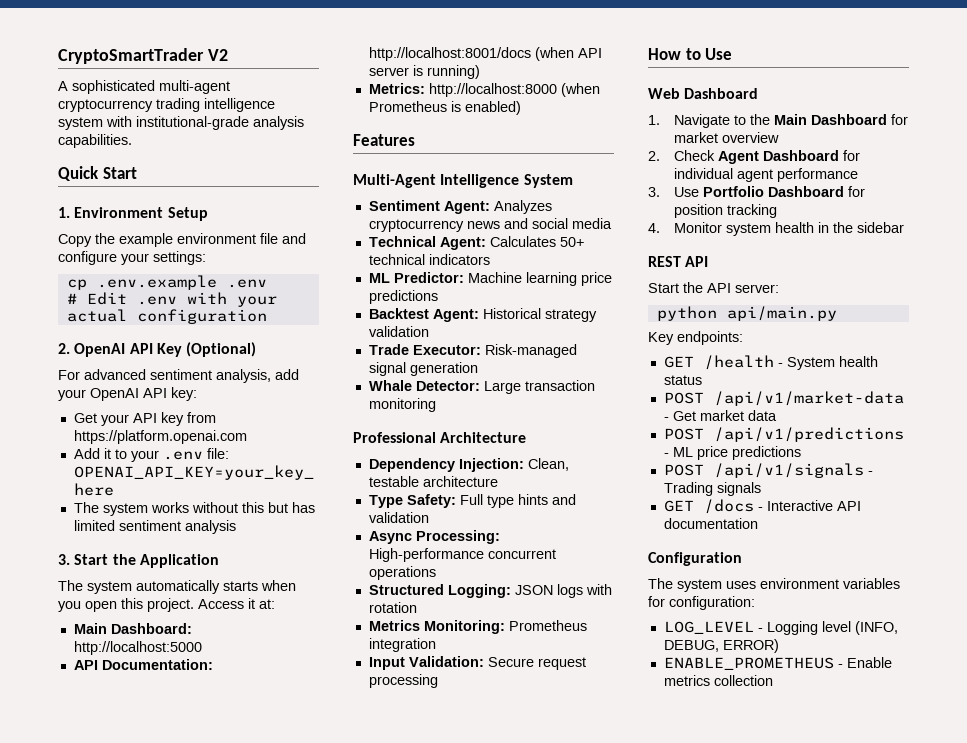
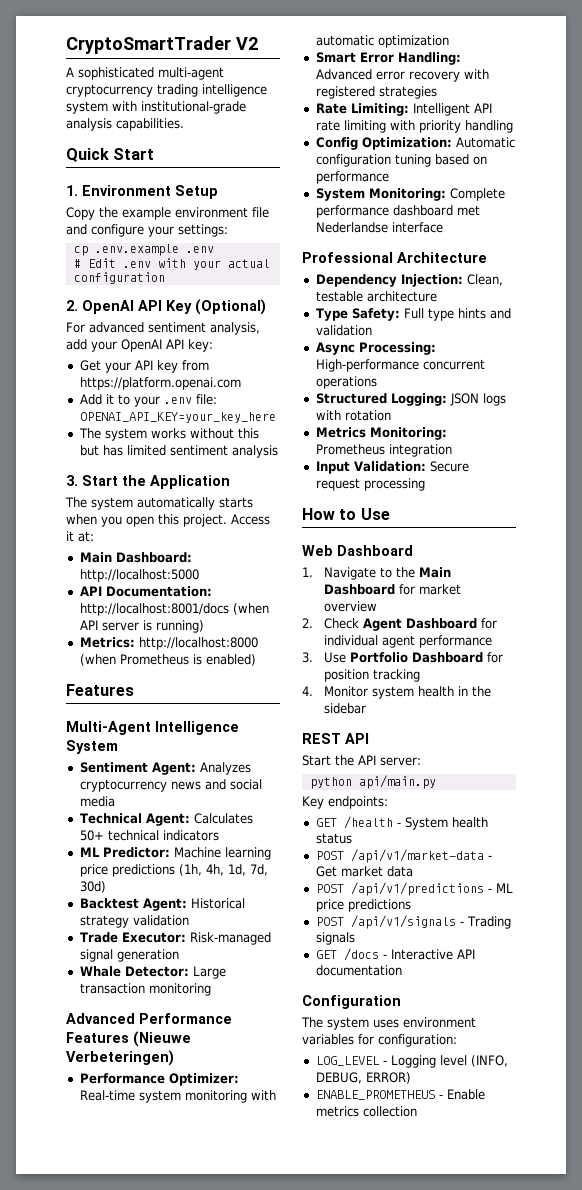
- ML Predictor: Machine learning price predictions
+ ML Predictor: Machine learning price predictions (1h, 4h, 1d, 7d, 30d)
+ Advanced Performance Features (Nieuwe Verbeteringen)
+ Performance Optimizer: Real-time system monitoring with automatic optimization
+ Smart Error Handling: Advanced error recovery with registered strategies
+ Rate Limiting: Intelligent API rate limiting with priority handling
+ Config Optimization: Automatic configuration tuning based on performance
+ System Monitoring: Complete performance dashboard met Nederlandse interface

